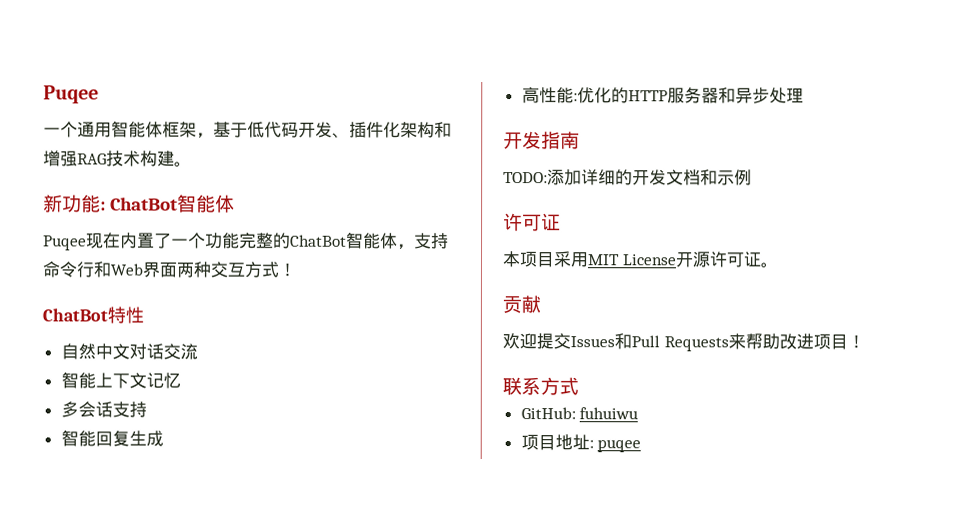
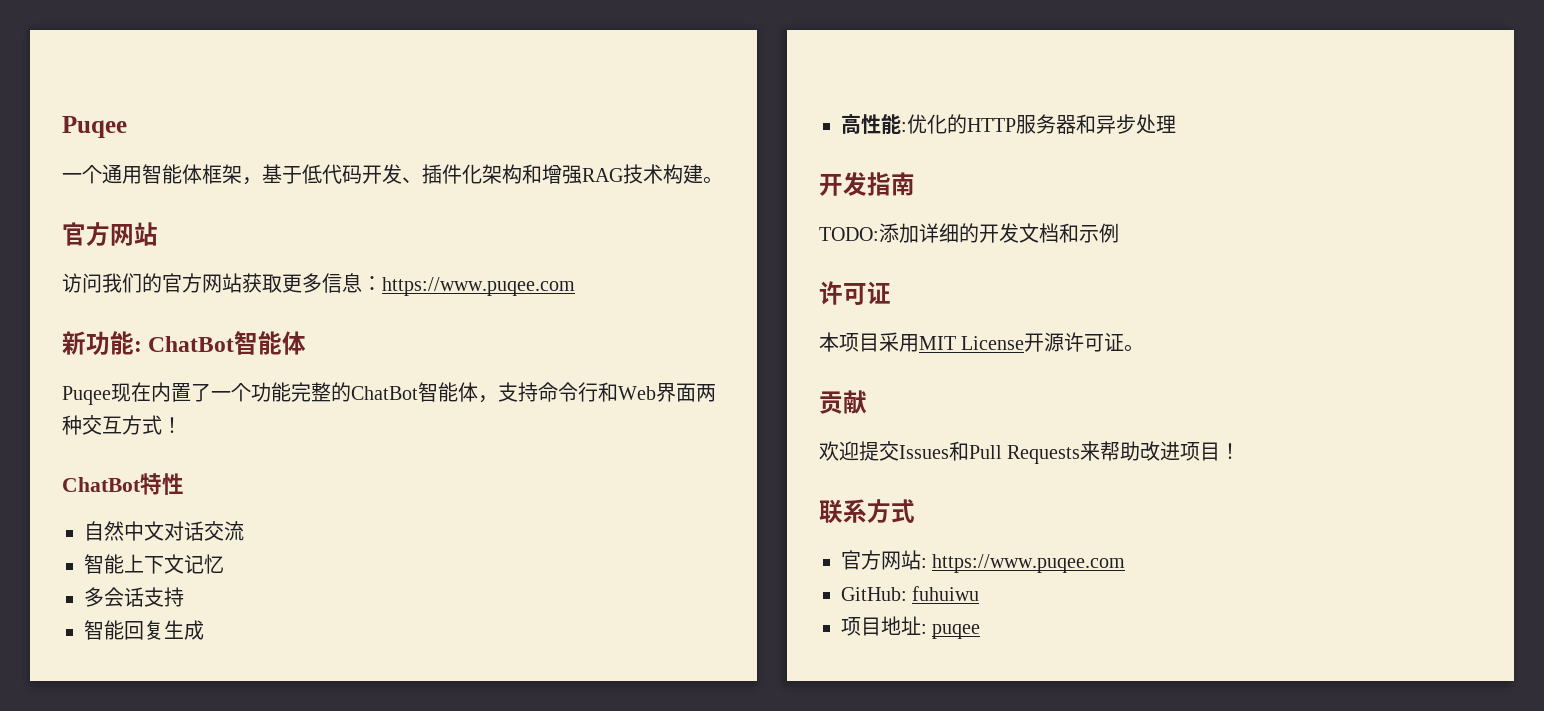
  一个通用智能体框架，基于低代码开发、插件化架构和增强RAG技术构建。
+ 官方网站
+ 访问我们的官方网站获取更多信息：https://www.puqee.com
+ 官方网站: https://www.puqee.com

